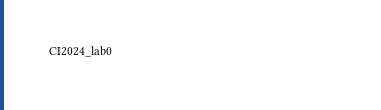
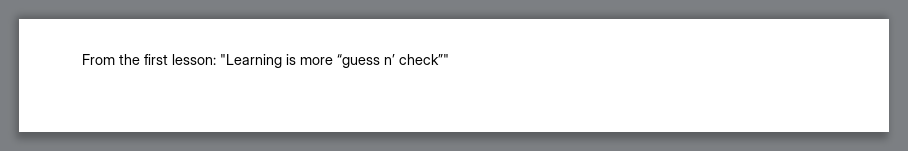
- CI2024_lab0
+ From the first lesson: "Learning is more “guess n’ check”"

